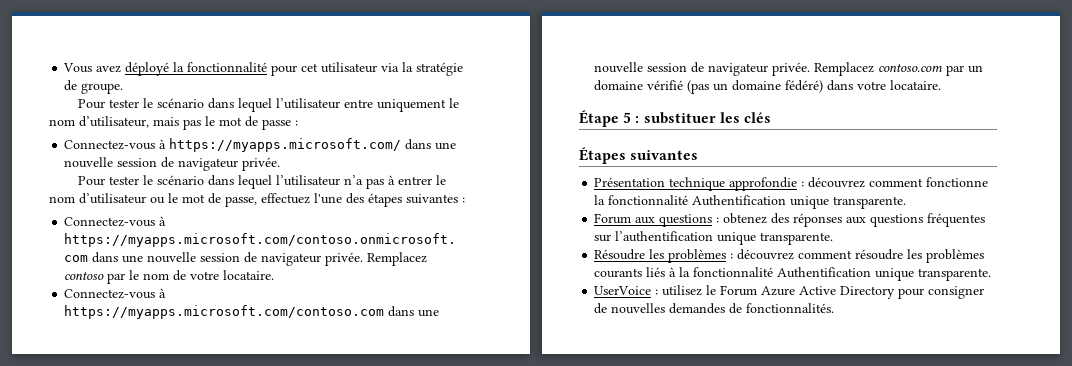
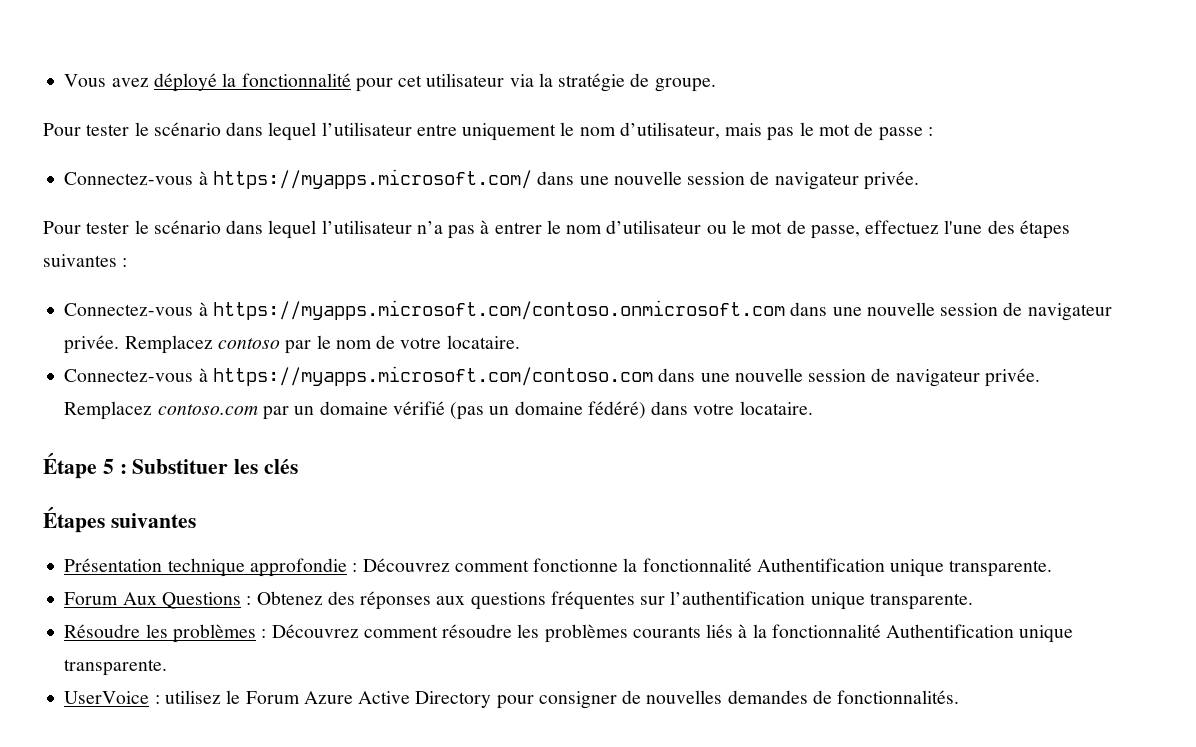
- Étape 5 : substituer les clés
+ Étape 5 : Substituer les clés
- Présentation technique approfondie : découvrez comment fonctionne la fonctionnalité Authentification unique transparente.
+ Présentation technique approfondie : Découvrez comment fonctionne la fonctionnalité Authentification unique transparente.
- Forum aux questions : obtenez des réponses aux questions fréquentes sur l’authentification unique transparente.
+ Forum Aux Questions : Obtenez des réponses aux questions fréquentes sur l’authentification unique transparente.
- Résoudre les problèmes : découvrez comment résoudre les problèmes courants liés à la fonctionnalité Authentification unique transparente.
+ Résoudre les problèmes : Découvrez comment résoudre les problèmes courants liés à la fonctionnalité Authentification unique transparente.

